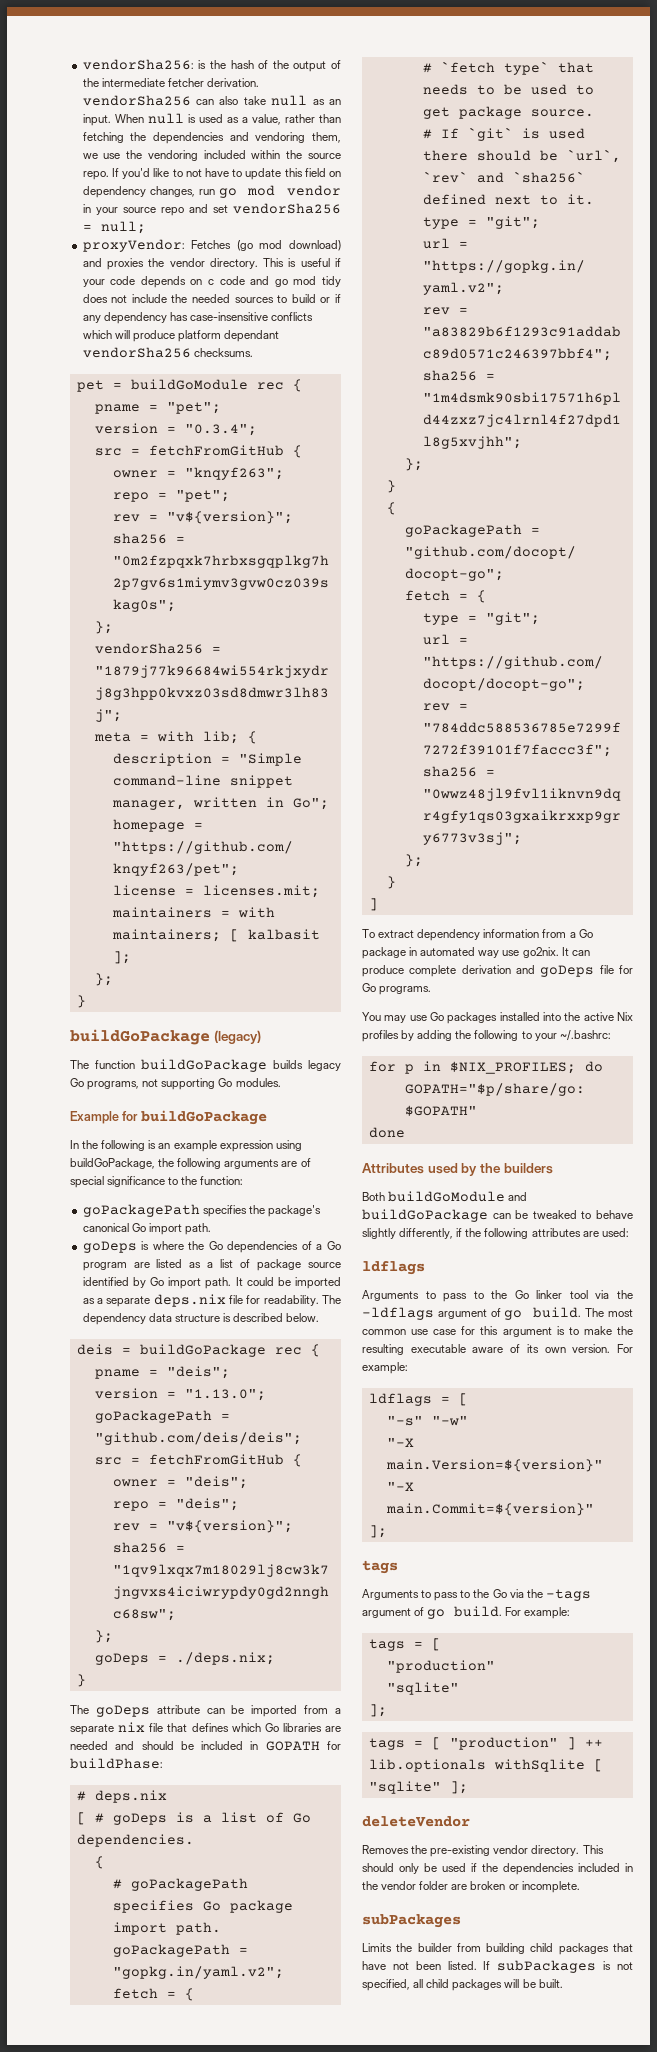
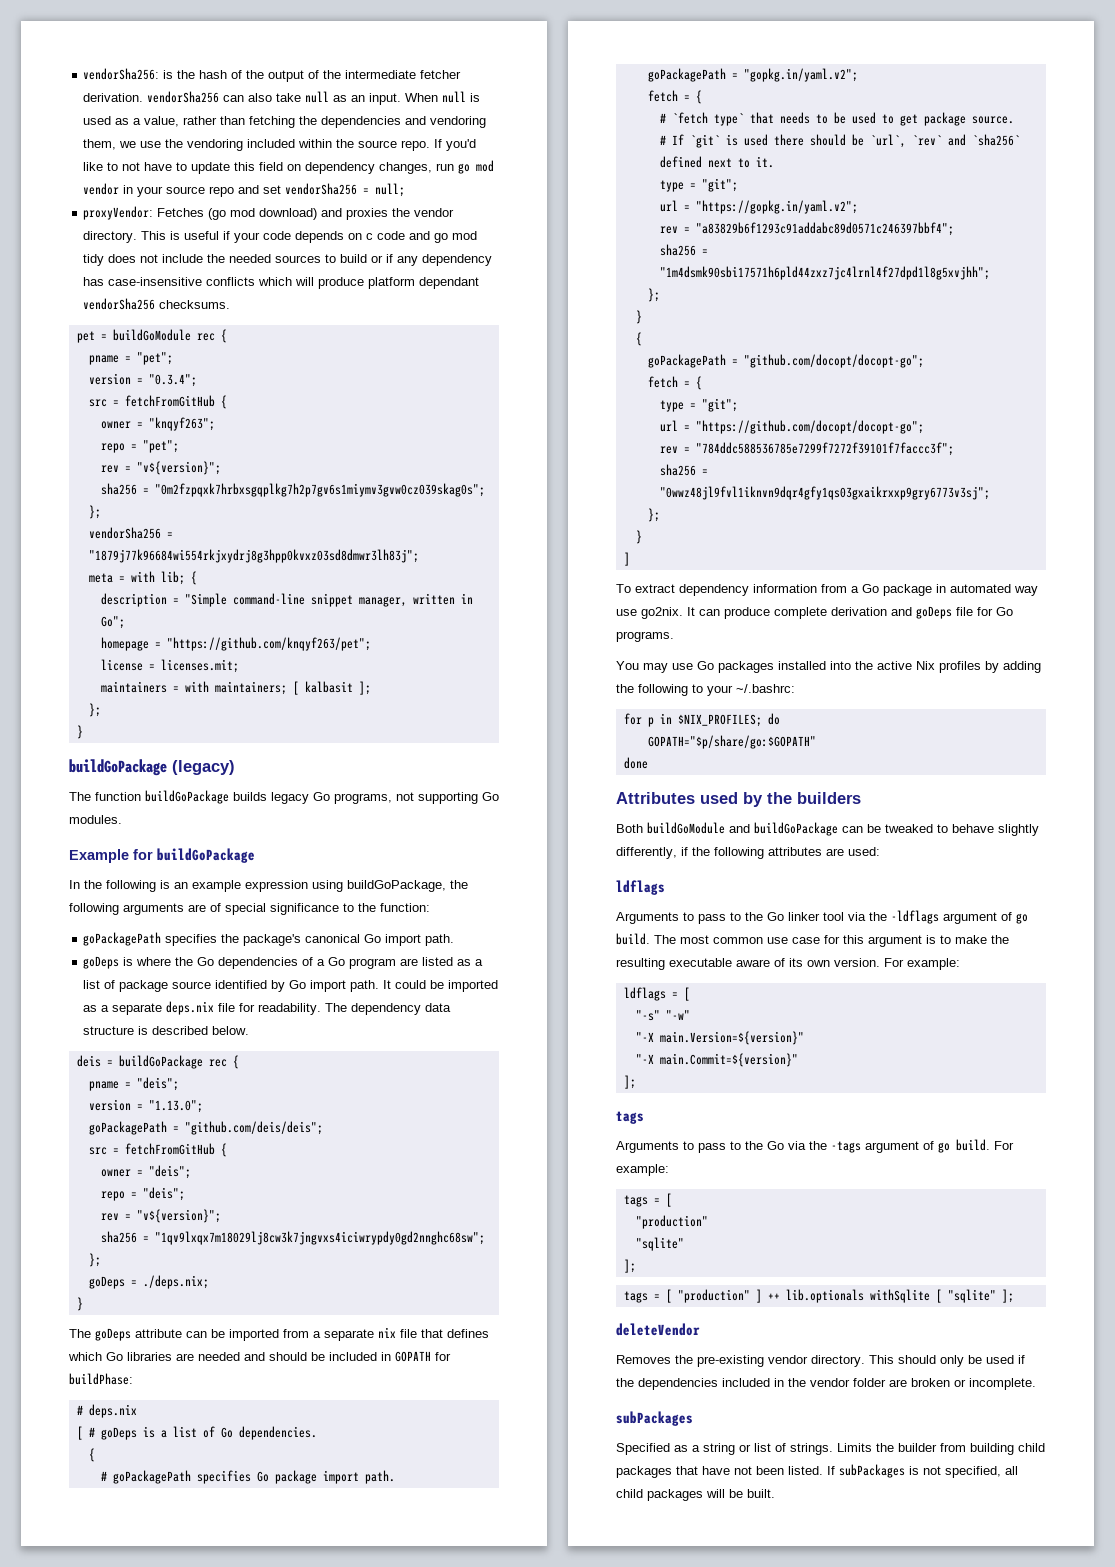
+ Specified as a string or list of strings.

